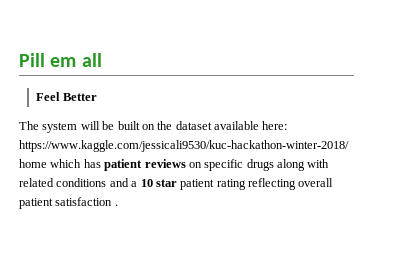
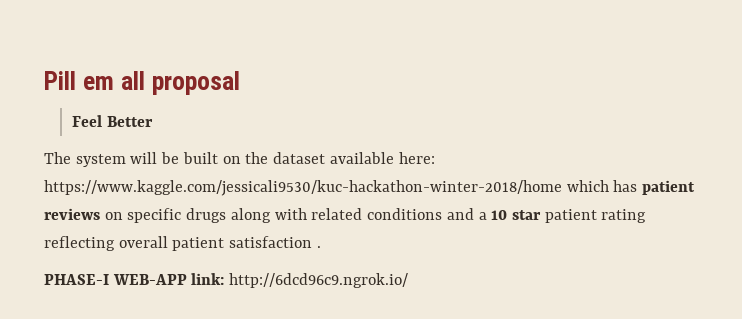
- Pill em all
+ Pill em all proposal
+ PHASE-I WEB-APP link: http://6dcd96c9.ngrok.io/

